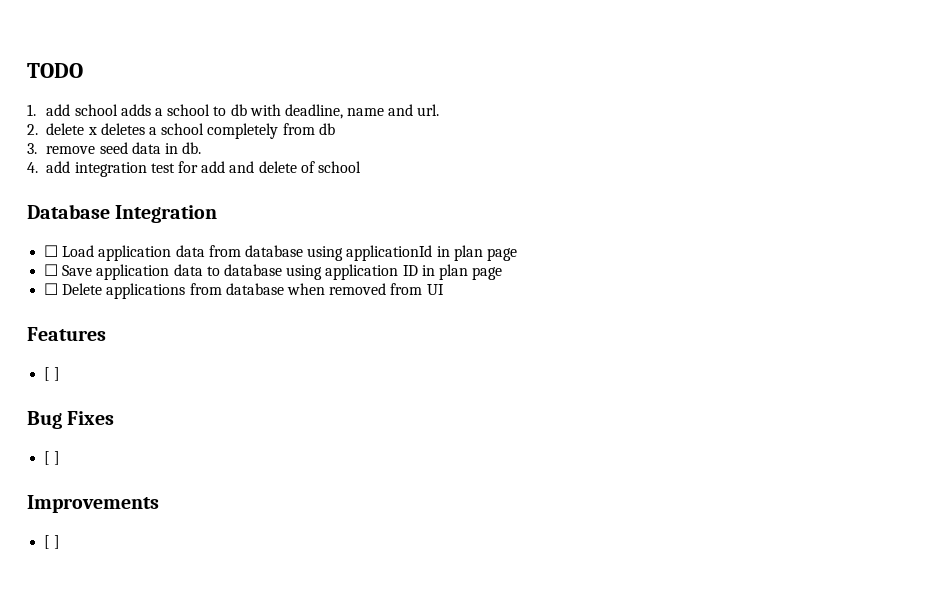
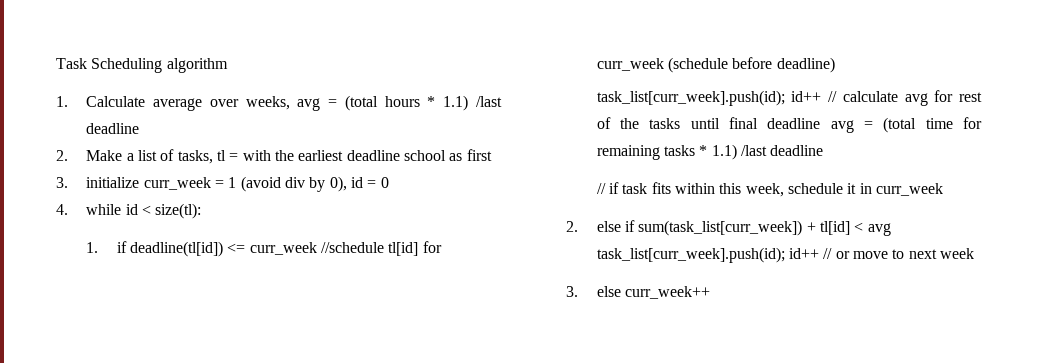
- TODO
- 1. add school adds a school to db with deadline, name and url.
- 2. delete x deletes a school completely from db
- 3. remove seed data in db.
- 4. add integration test for add and delete of school
- Database Integration
- ☐ Load application data from database using applicationId in plan page
- ☐ Save application data to database using application ID in plan page
- ☐ Delete applications from database when removed from UI
- Features
- [ ]
- Bug Fixes
- [ ]
- Improvements
- [ ]
+ Task Scheduling algorithm
+ 1. Calculate average over weeks, avg = (total hours * 1.1) /last deadline
+ 2. Make a list of tasks, tl = with the earliest deadline school as first
+ 3. initialize curr_week = 1 (avoid div by 0), id = 0
+ 4. while id < size(tl):
+ 1. if deadline(tl[id]) <= curr_week //schedule tl[id] for curr_week (schedule before deadline)
+ task_list[curr_week].push(id); id++ // calculate avg for rest of the tasks until final deadline avg = (total time for remaining tasks * 1.1) /last deadline
+ // if task fits within this week, schedule it in curr_week
+ 2. else if sum(task_list[curr_week]) + tl[id] < avg task_list[curr_week].push(id); id++ // or move to next week
+ 3. else curr_week++

